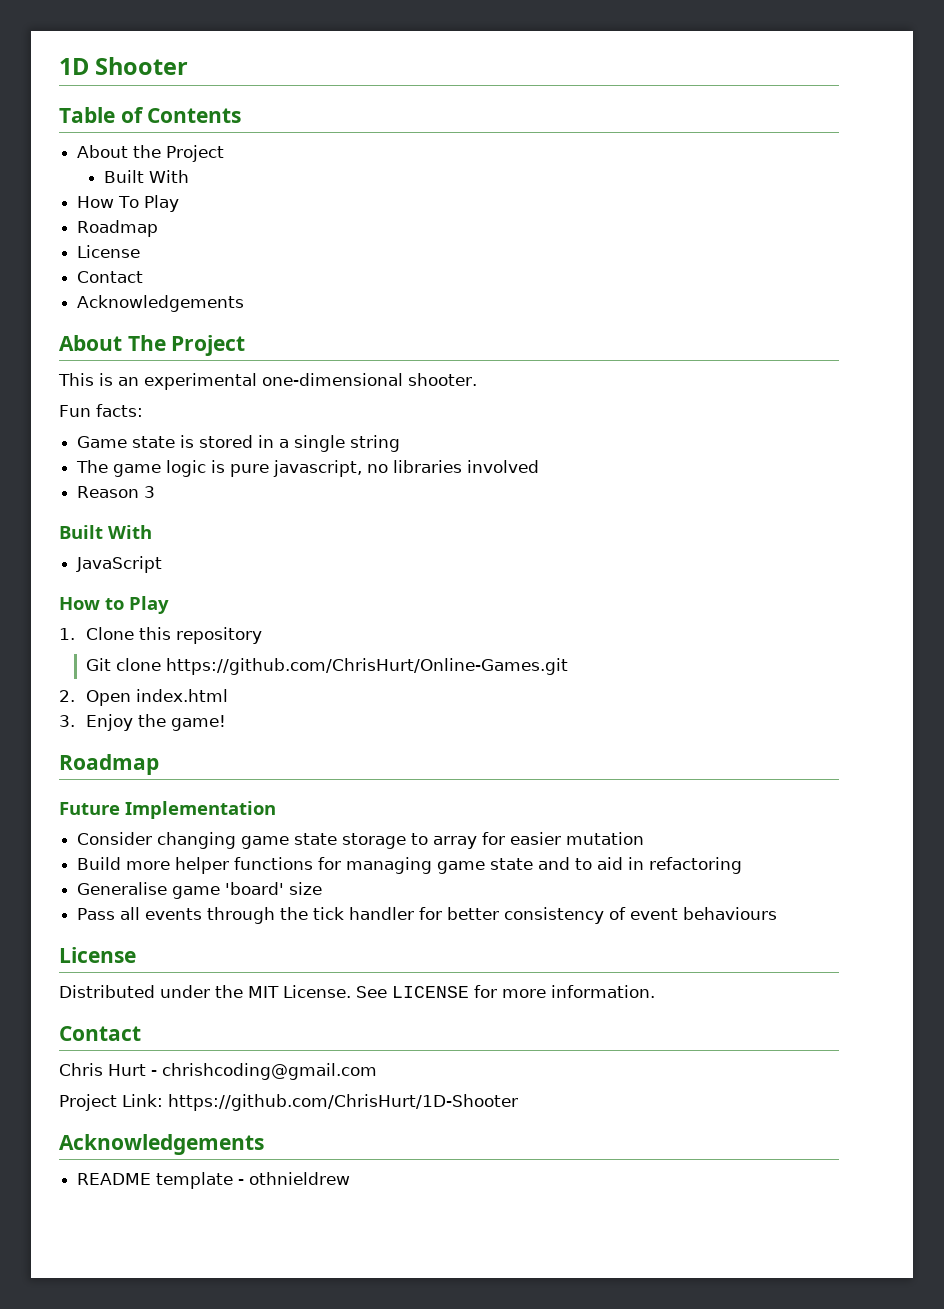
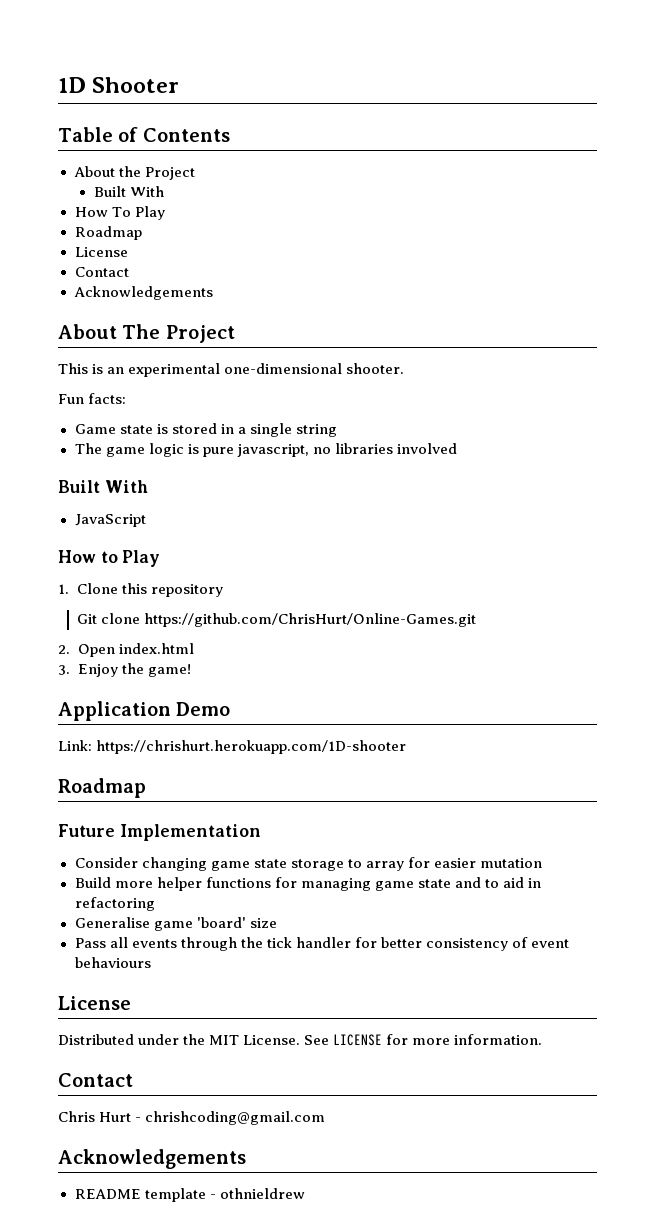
- Reason 3
+ Application Demo
+ Link: https://chrishurt.herokuapp.com/1D-shooter
- Project Link: https://github.com/ChrisHurt/1D-Shooter

